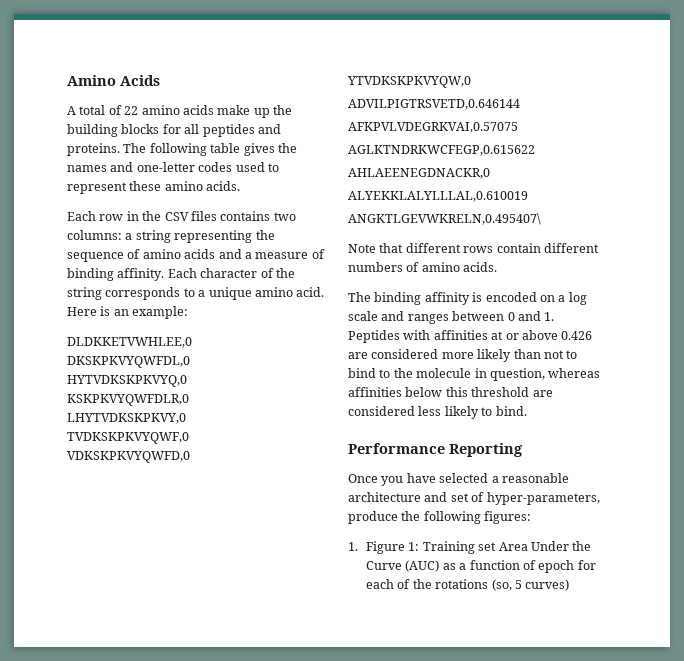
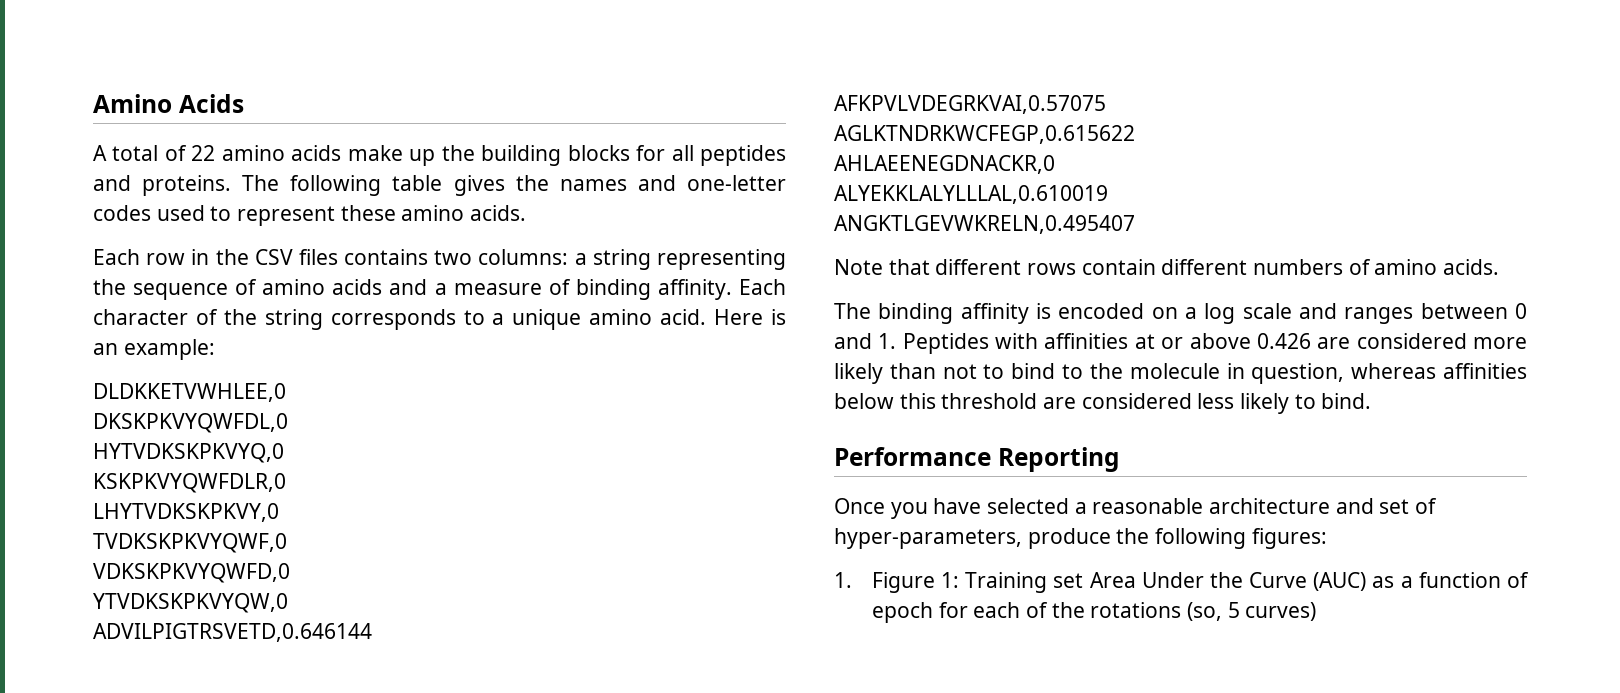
- ANGKTLGEVWKRELN,0.495407\
+ ANGKTLGEVWKRELN,0.495407

